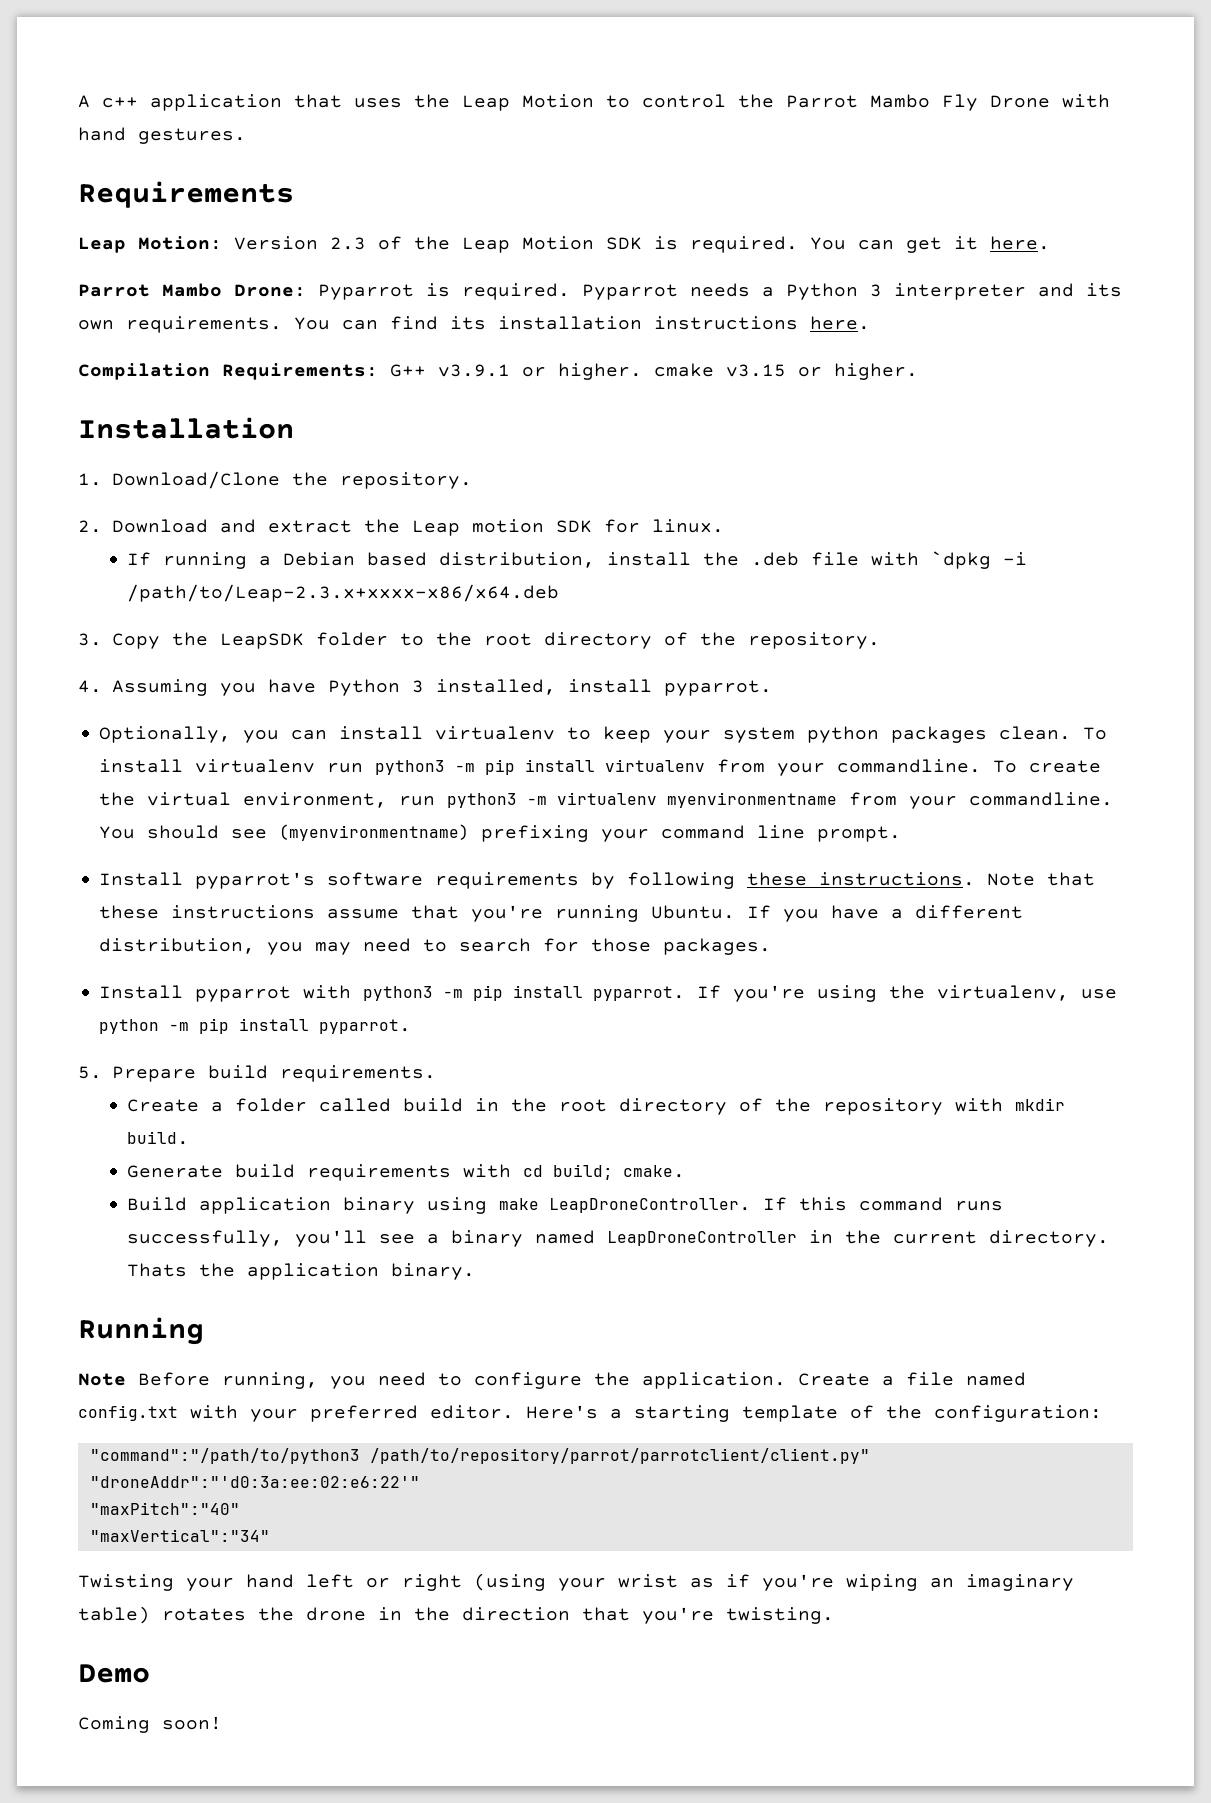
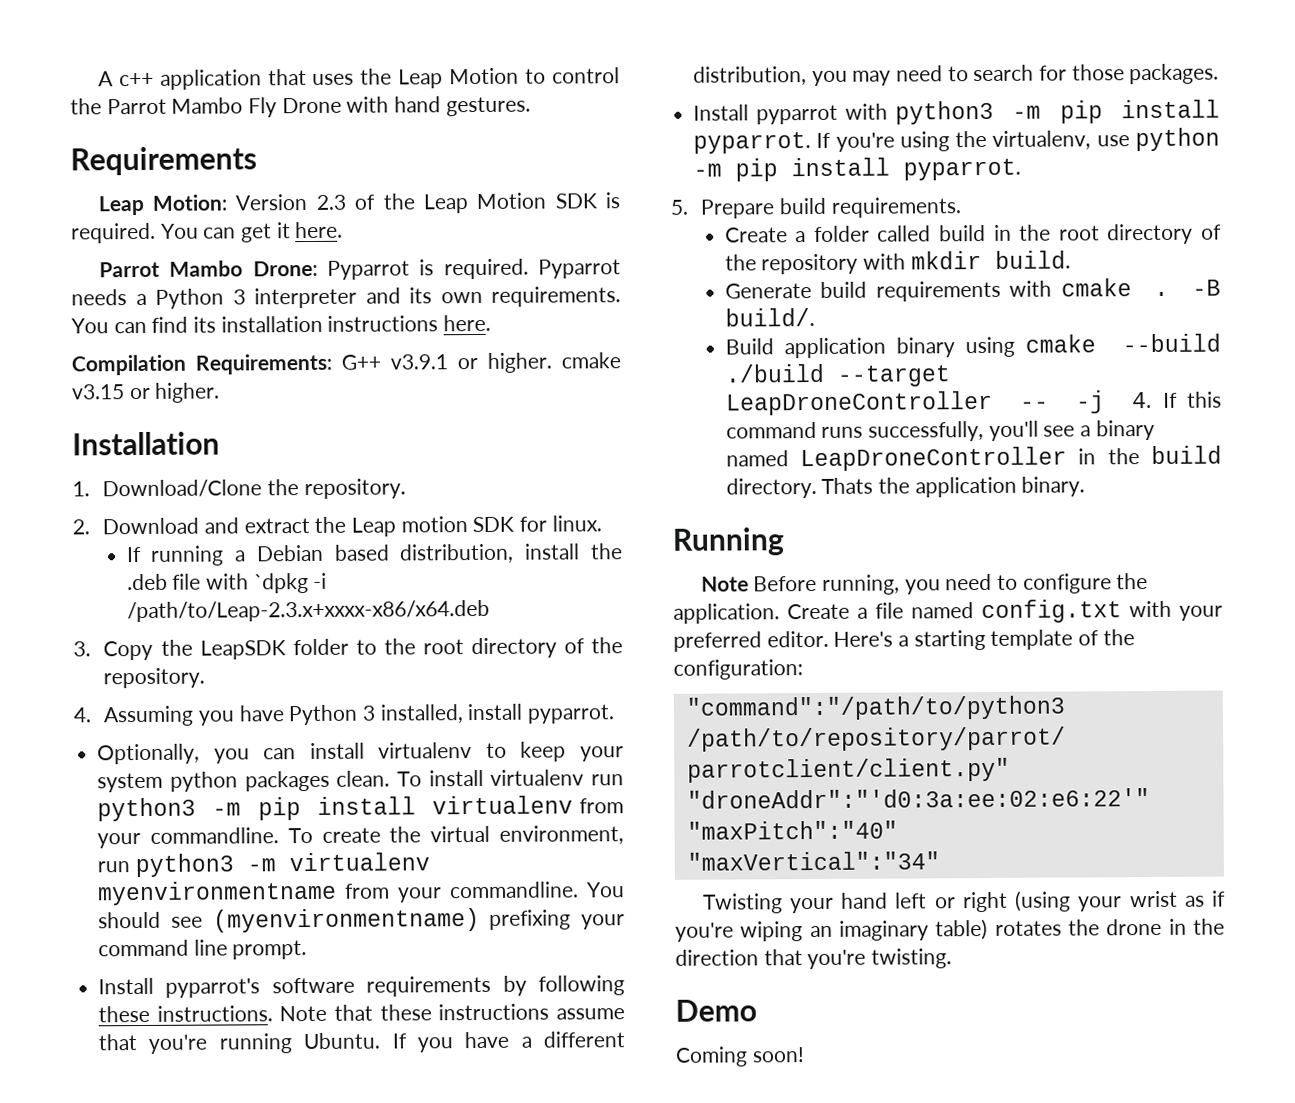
- Generate build requirements with cd build; cmake.
+ Generate build requirements with cmake . -B build/.
- Build application binary using make LeapDroneController. If this command runs successfully, you'll see a binary named LeapDroneController in the current directory.
+ Build application binary using cmake --build ./build --target LeapDroneController -- -j 4. If this command runs successfully, you'll see a binary named LeapDroneController in the build directory.

